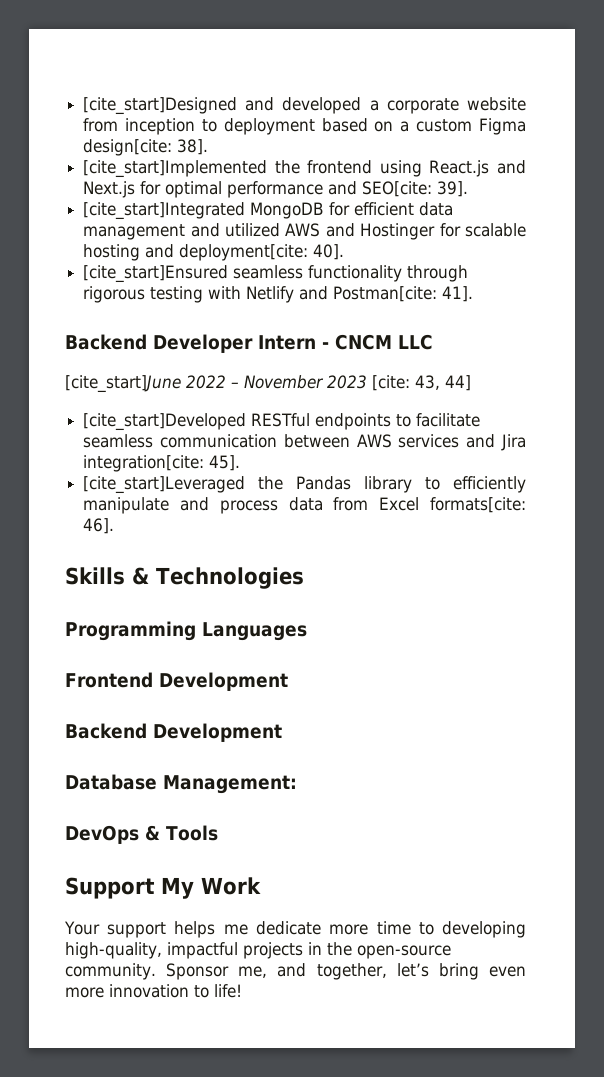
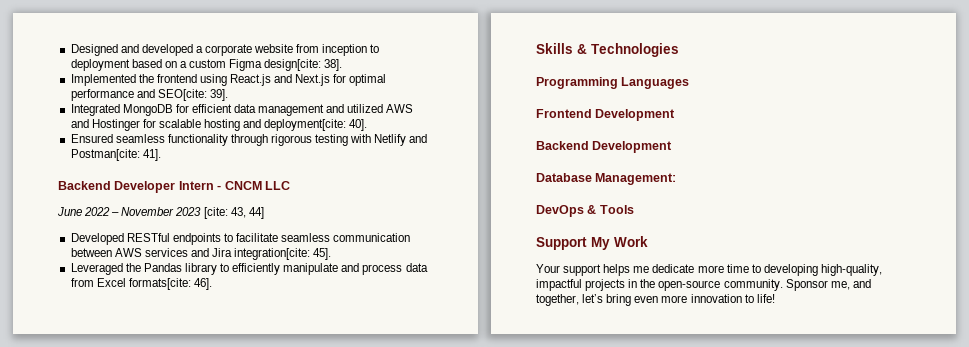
- [cite_start]Designed and developed a corporate website from inception to deployment based on a custom Figma design[cite: 38].
+ Designed and developed a corporate website from inception to deployment based on a custom Figma design[cite: 38].
- [cite_start]Implemented the frontend using React.js and Next.js for optimal performance and SEO[cite: 39].
+ Implemented the frontend using React.js and Next.js for optimal performance and SEO[cite: 39].
- [cite_start]Integrated MongoDB for efficient data management and utilized AWS and Hostinger for scalable hosting and deployment[cite: 40].
+ Integrated MongoDB for efficient data management and utilized AWS and Hostinger for scalable hosting and deployment[cite: 40].
- [cite_start]Ensured seamless functionality through rigorous testing with Netlify and Postman[cite: 41].
+ Ensured seamless functionality through rigorous testing with Netlify and Postman[cite: 41].
- [cite_start]June 2022 – November 2023 [cite: 43, 44]
+ June 2022 – November 2023 [cite: 43, 44]
- [cite_start]Developed RESTful endpoints to facilitate seamless communication between AWS services and Jira integration[cite: 45].
+ Developed RESTful endpoints to facilitate seamless communication between AWS services and Jira integration[cite: 45].
- [cite_start]Leveraged the Pandas library to efficiently manipulate and process data from Excel formats[cite: 46].
+ Leveraged the Pandas library to efficiently manipulate and process data from Excel formats[cite: 46].

